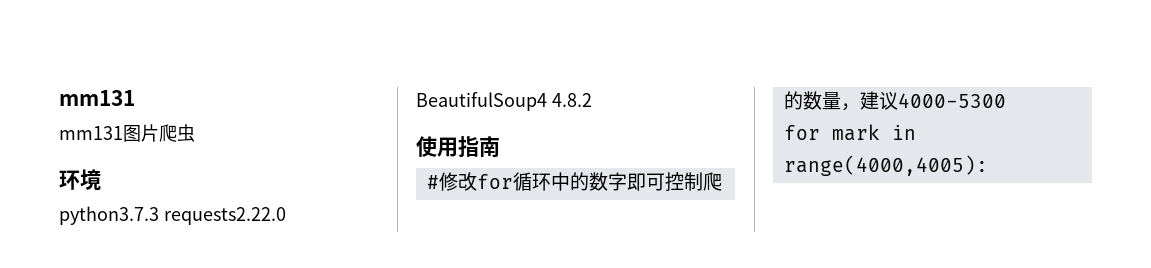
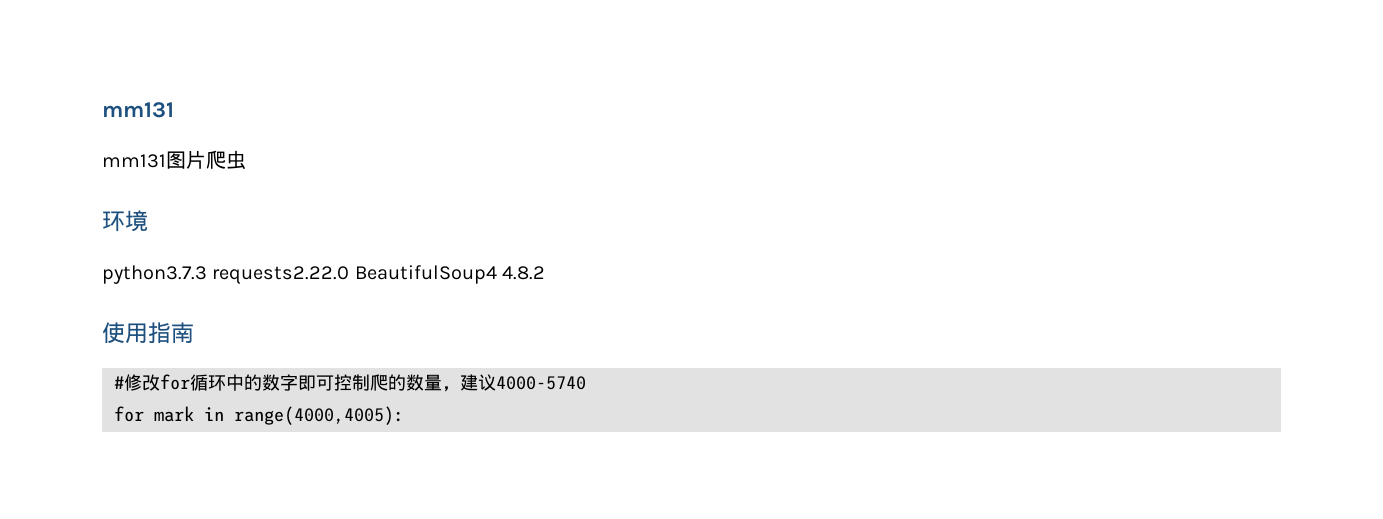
- #修改for循环中的数字即可控制爬的数量，建议4000-5300
+ #修改for循环中的数字即可控制爬的数量，建议4000-5740

